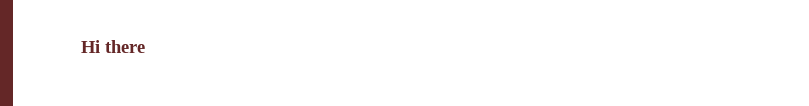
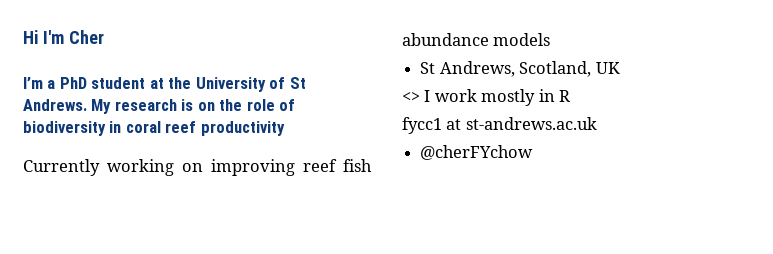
- Hi there
+ Hi I'm Cher
+ I’m a PhD student at the University of St Andrews. My research is on the role of biodiversity in coral reef productivity
+ Currently working on improving reef fish abundance models
+ St Andrews, Scotland, UK
+ <> I work mostly in R
+ fycc1 at st-andrews.ac.uk
+ @cherFYchow

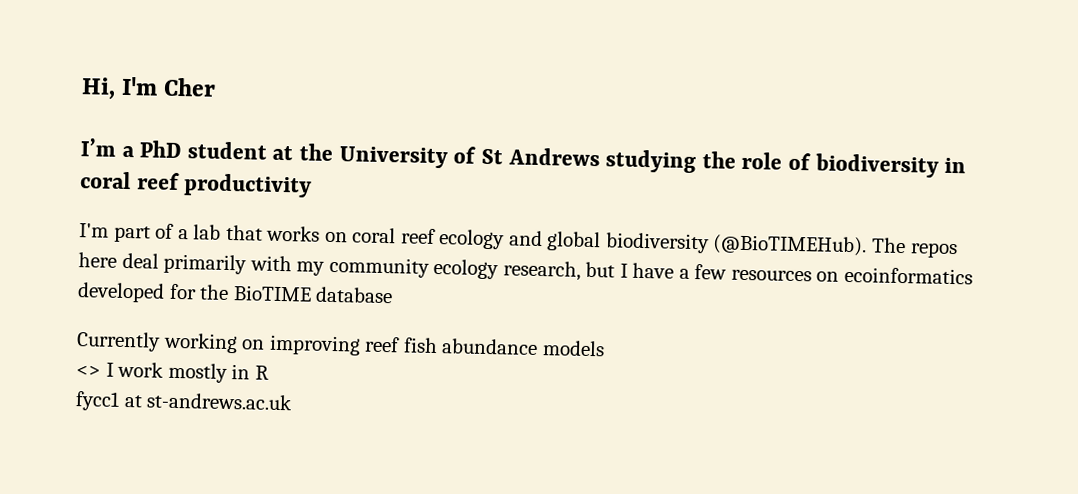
- Hi I'm Cher
+ Hi, I'm Cher
- I’m a PhD student at the University of St Andrews. My research is on the role of biodiversity in coral reef productivity
+ I’m a PhD student at the University of St Andrews studying the role of biodiversity in coral reef productivity
+ I'm part of a lab that works on coral reef ecology and global biodiversity (@BioTIMEHub). The repos here deal primarily with my community ecology research, but I have a few resources on ecoinformatics developed for the BioTIME database
- St Andrews, Scotland, UK
- @cherFYchow

